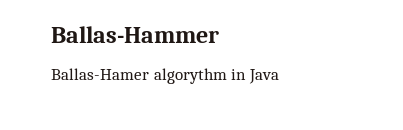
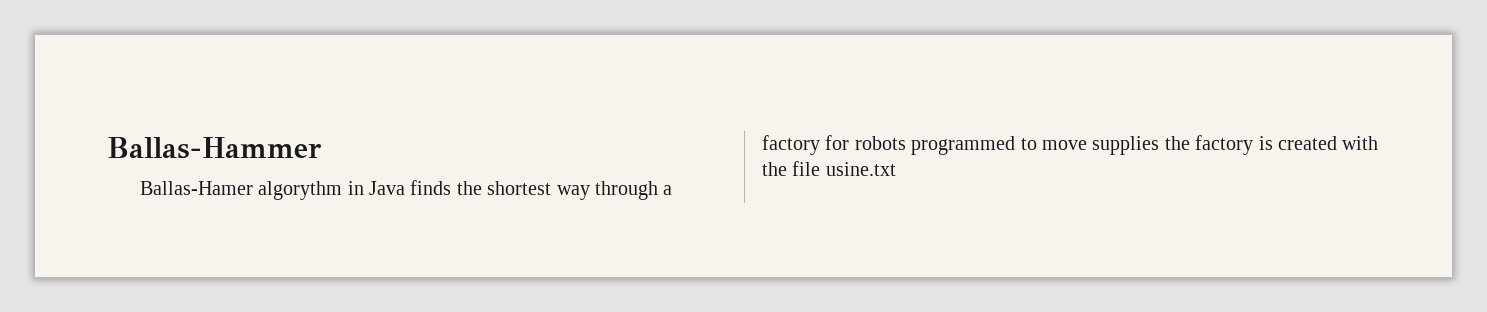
- Ballas-Hamer algorythm in Java
+ Ballas-Hamer algorythm in Java finds the shortest way through a factory for robots programmed to move supplies the factory is created with the file usine.txt

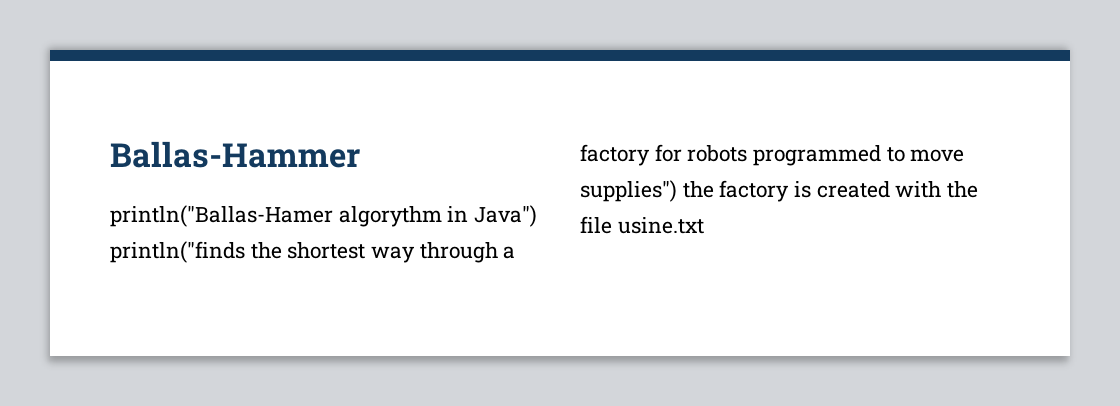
- Ballas-Hamer algorythm in Java finds the shortest way through a factory for robots programmed to move supplies the factory is created with the file usine.txt
+ println("Ballas-Hamer algorythm in Java") println("finds the shortest way through a factory for robots programmed to move supplies") the factory is created with the file usine.txt

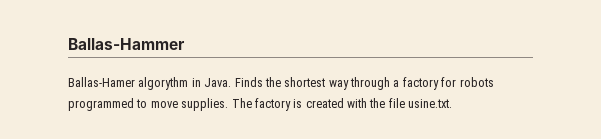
- println("Ballas-Hamer algorythm in Java") println("finds the shortest way through a factory for robots programmed to move supplies") the factory is created with the file usine.txt
+ Ballas-Hamer algorythm in Java. Finds the shortest way through a factory for robots programmed to move supplies. The factory is created with the file usine.txt.

